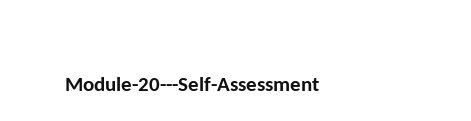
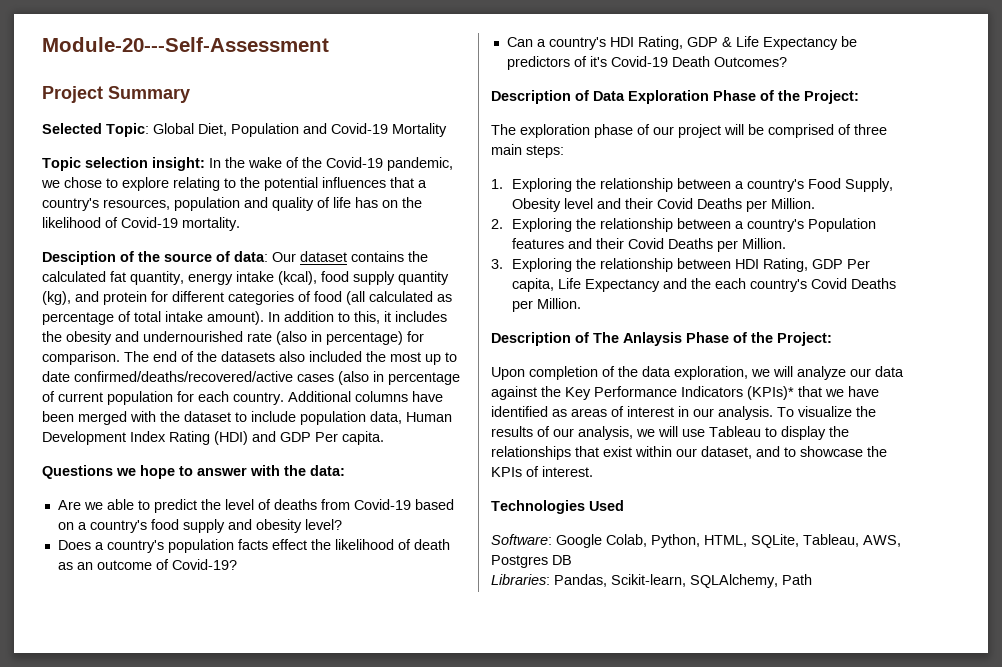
+ Project Summary
+ Selected Topic: Global Diet, Population and Covid-19 Mortality
+ Topic selection insight: In the wake of the Covid-19 pandemic, we chose to explore relating to the potential influences that a country's resources, population and quality of life has on the likelihood of Covid-19 mortality.
+ Desciption of the source of data: Our dataset contains the calculated fat quantity, energy intake (kcal), food supply quantity (kg), and protein for different categories of food (all calculated as percentage of total intake amount). In addition to this, it includes the obesity and undernourished rate (also in percentage) for comparison. The end of the datasets also included the most up to date confirmed/deaths/recovered/active cases (also in percentage of current population for each country. Additional columns have been merged with the dataset to include population data, Human Development Index Rating (HDI) and GDP Per capita.
+ Questions we hope to answer with the data:
+ Are we able to predict the level of deaths from Covid-19 based on a country's food supply and obesity level?
+ Does a country's population facts effect the likelihood of death as an outcome of Covid-19?
+ Can a country's HDI Rating, GDP & Life Expectancy be predictors of it's Covid-19 Death Outcomes?
+ Description of Data Exploration Phase of the Project:
+ The exploration phase of our project will be comprised of three main steps:
+ 1. Exploring the relationship between a country's Food Supply, Obesity level and their Covid Deaths per Million.
+ 2. Exploring the relationship between a country's Population features and their Covid Deaths per Million.
+ 3. Exploring the relationship between HDI Rating, GDP Per capita, Life Expectancy and the each country's Covid Deaths per Million.
+ Description of The Anlaysis Phase of the Project:
+ Upon completion of the data exploration, we will analyze our data against the Key Performance Indicators (KPIs)* that we have identified as areas of interest in our analysis. To visualize the results of our analysis, we will use Tableau to display the relationships that exist within our dataset, and to showcase the KPIs of interest.
+ Technologies Used
+ Software: Google Colab, Python, HTML, SQLite, Tableau, AWS, Postgres DB
+ Libraries: Pandas, Scikit-learn, SQLAlchemy, Path

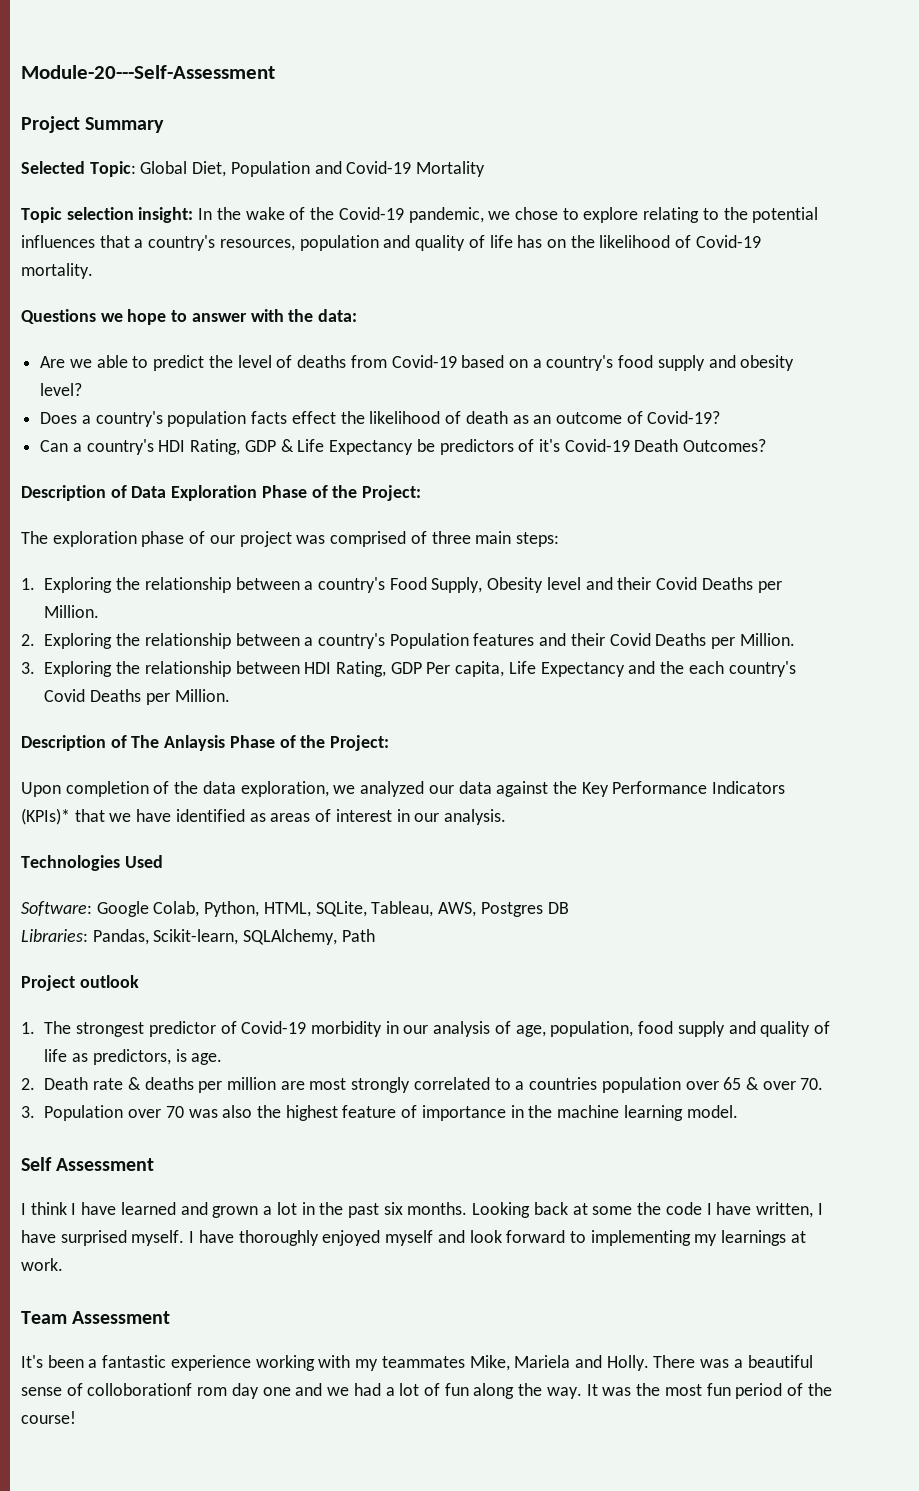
- Desciption of the source of data: Our dataset contains the calculated fat quantity, energy intake (kcal), food supply quantity (kg), and protein for different categories of food (all calculated as percentage of total intake amount). In addition to this, it includes the obesity and undernourished rate (also in percentage) for comparison. The end of the datasets also included the most up to date confirmed/deaths/recovered/active cases (also in percentage of current population for each country. Additional columns have been merged with the dataset to include population data, Human Development Index Rating (HDI) and GDP Per capita.
- The exploration phase of our project will be comprised of three main steps:
+ The exploration phase of our project was comprised of three main steps:
- Upon completion of the data exploration, we will analyze our data against the Key Performance Indicators (KPIs)* that we have identified as areas of interest in our analysis. To visualize the results of our analysis, we will use Tableau to display the relationships that exist within our dataset, and to showcase the KPIs of interest.
+ Upon completion of the data exploration, we analyzed our data against the Key Performance Indicators (KPIs)* that we have identified as areas of interest in our analysis.
+ Project outlook
+ 1. The strongest predictor of Covid-19 morbidity in our analysis of age, population, food supply and quality of life as predictors, is age.
+ 2. Death rate & deaths per million are most strongly correlated to a countries population over 65 & over 70.
+ 3. Population over 70 was also the highest feature of importance in the machine learning model.
+ Self Assessment
+ I think I have learned and grown a lot in the past six months. Looking back at some the code I have written, I have surprised myself. I have thoroughly enjoyed myself and look forward to implementing my learnings at work.
+ Team Assessment
+ It's been a fantastic experience working with my teammates Mike, Mariela and Holly. There was a beautiful sense of colloborationf rom day one and we had a lot of fun along the way. It was the most fun period of the course!

